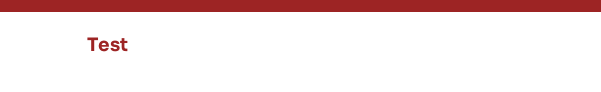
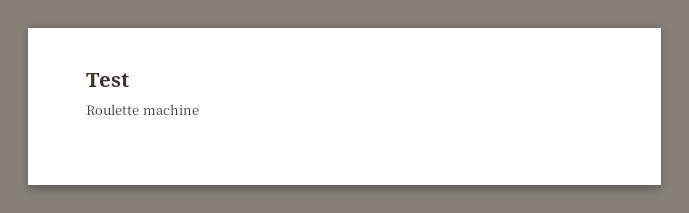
+ Roulette machine

